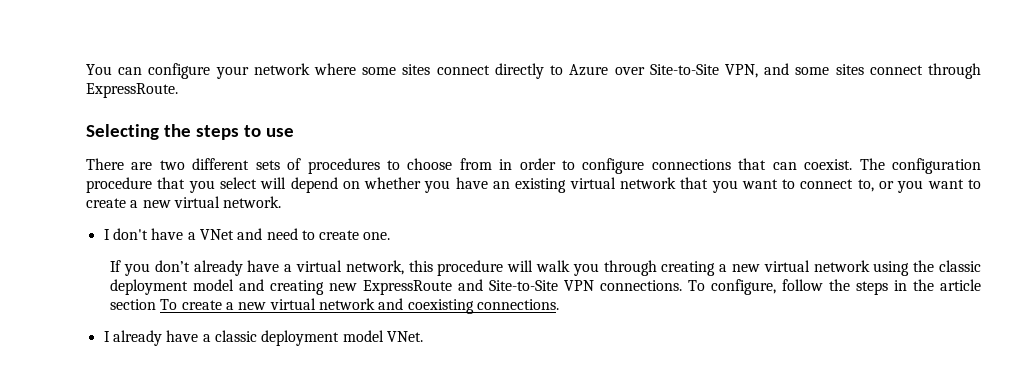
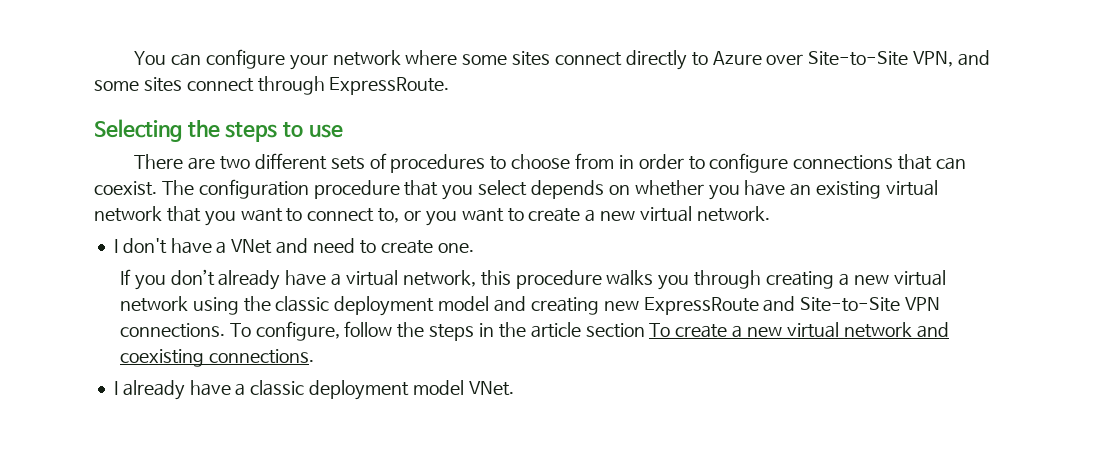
- The configuration procedure that you select will depend on whether you have an existing virtual network that you want to connect to, or you want to create a new virtual network.
+ The configuration procedure that you select depends on whether you have an existing virtual network that you want to connect to, or you want to create a new virtual network.
- If you don’t already have a virtual network, this procedure will walk you through creating a new virtual network using the classic deployment model and creating new ExpressRoute and Site-to-Site VPN connections.
+ If you don’t already have a virtual network, this procedure walks you through creating a new virtual network using the classic deployment model and creating new ExpressRoute and Site-to-Site VPN connections.

